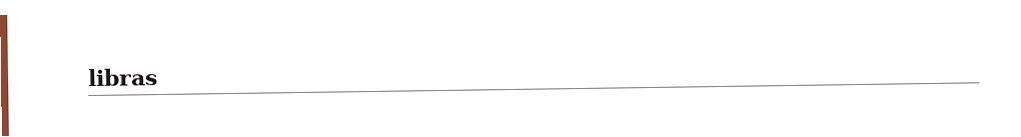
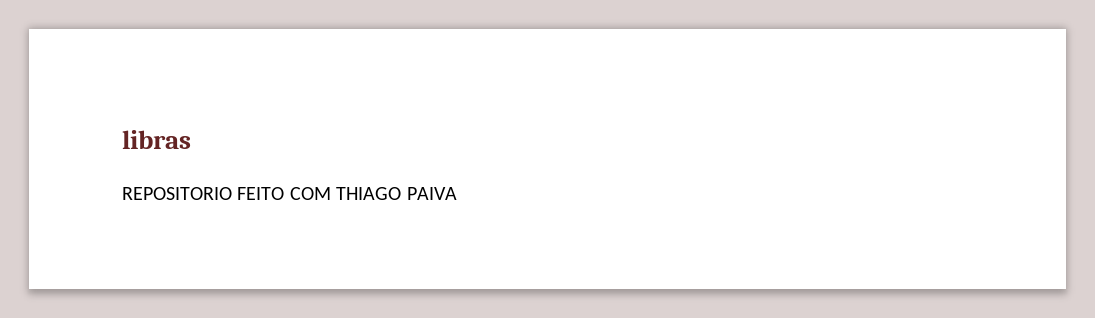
+ REPOSITORIO FEITO COM THIAGO PAIVA

